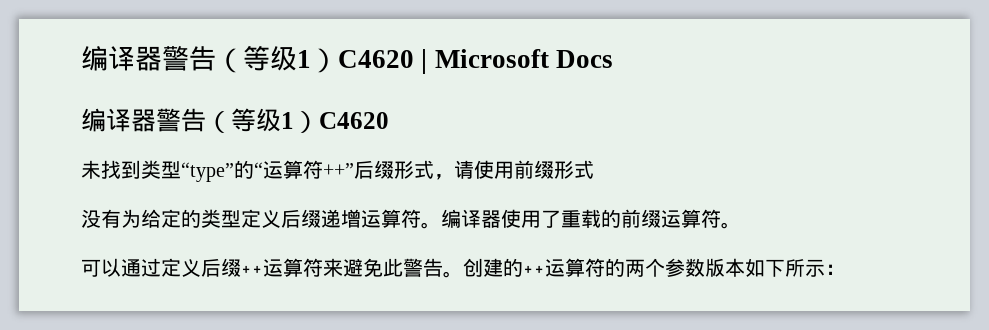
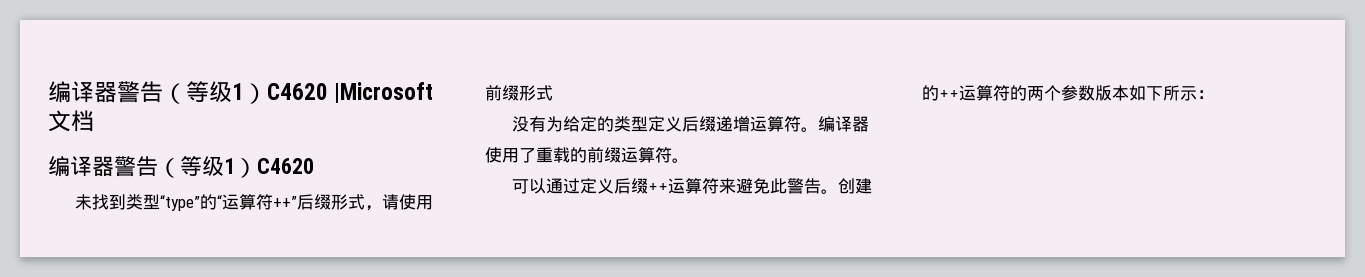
- 编译器警告（等级1）C4620 | Microsoft Docs
+ 编译器警告（等级1）C4620 |Microsoft文档

